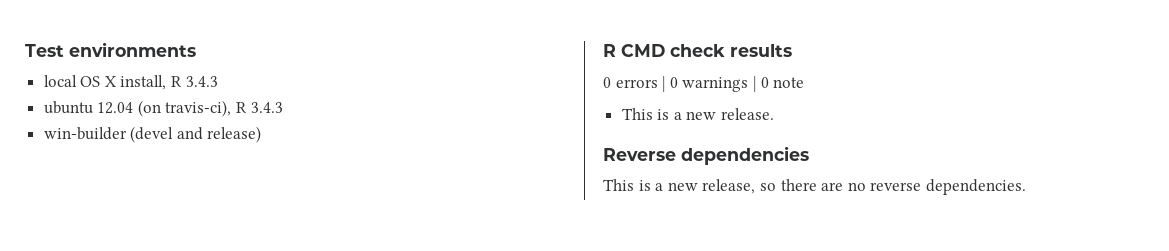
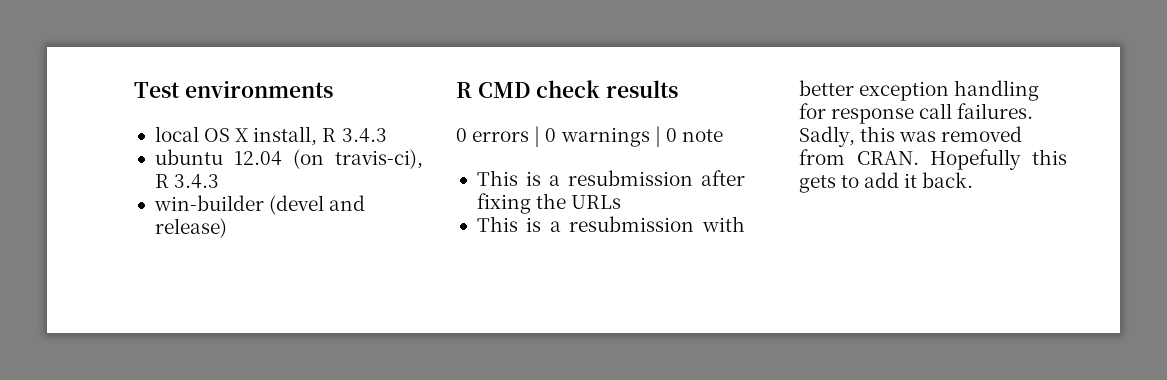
- This is a new release.
- Reverse dependencies
- This is a new release, so there are no reverse dependencies.
+ This is a resubmission after fixing the URLs
+ This is a resubmission with better exception handling for response call failures. Sadly, this was removed from CRAN. Hopefully this gets to add it back.

